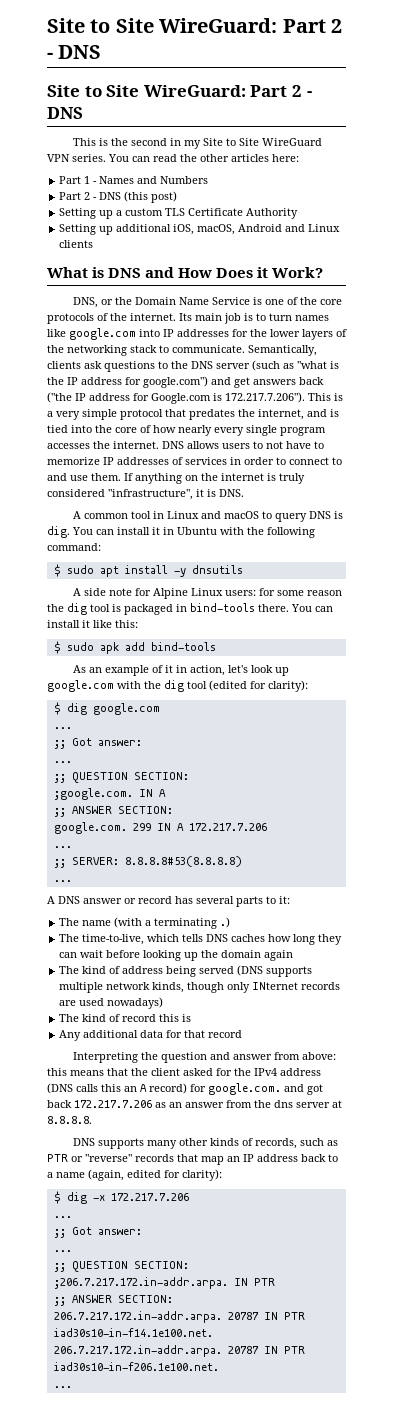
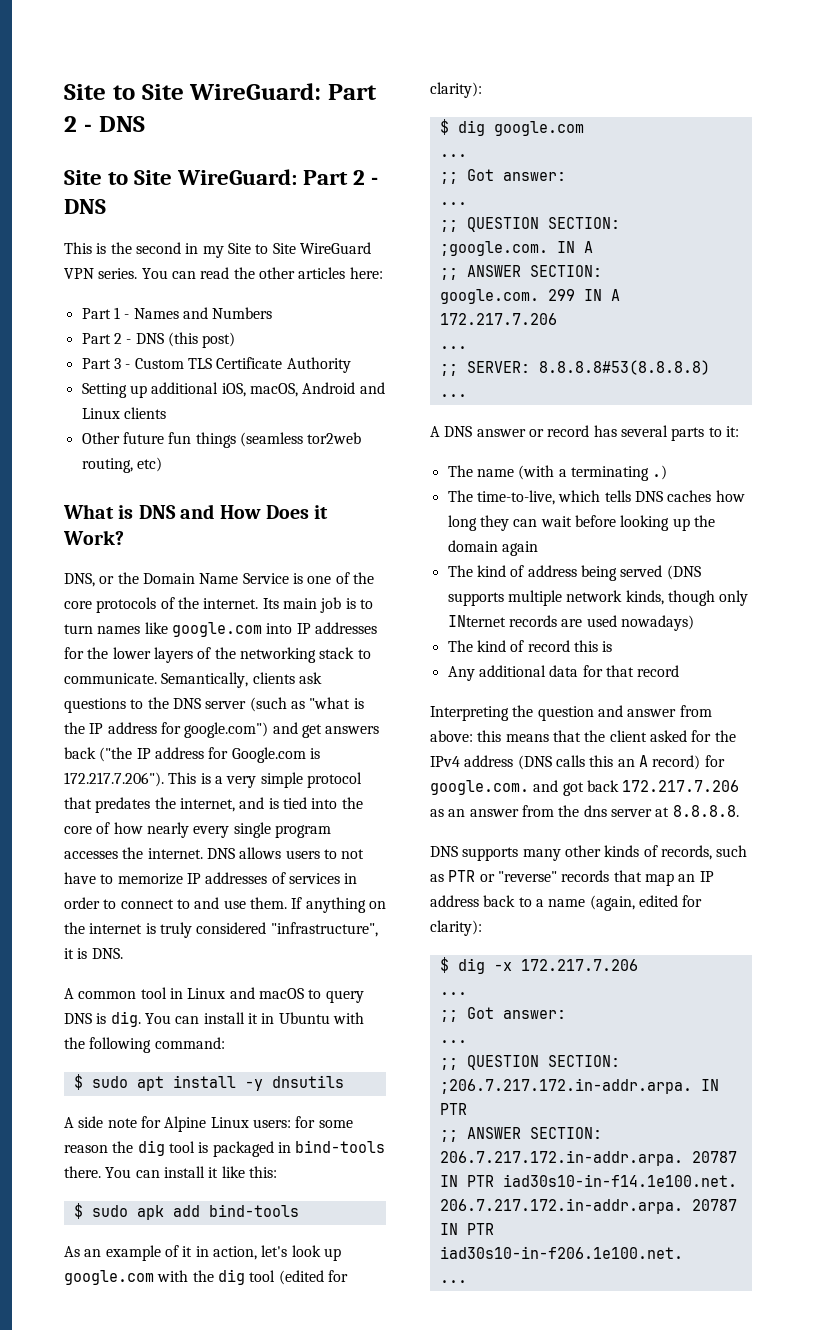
- Setting up a custom TLS Certificate Authority
+ Part 3 - Custom TLS Certificate Authority
+ Other future fun things (seamless tor2web routing, etc)

